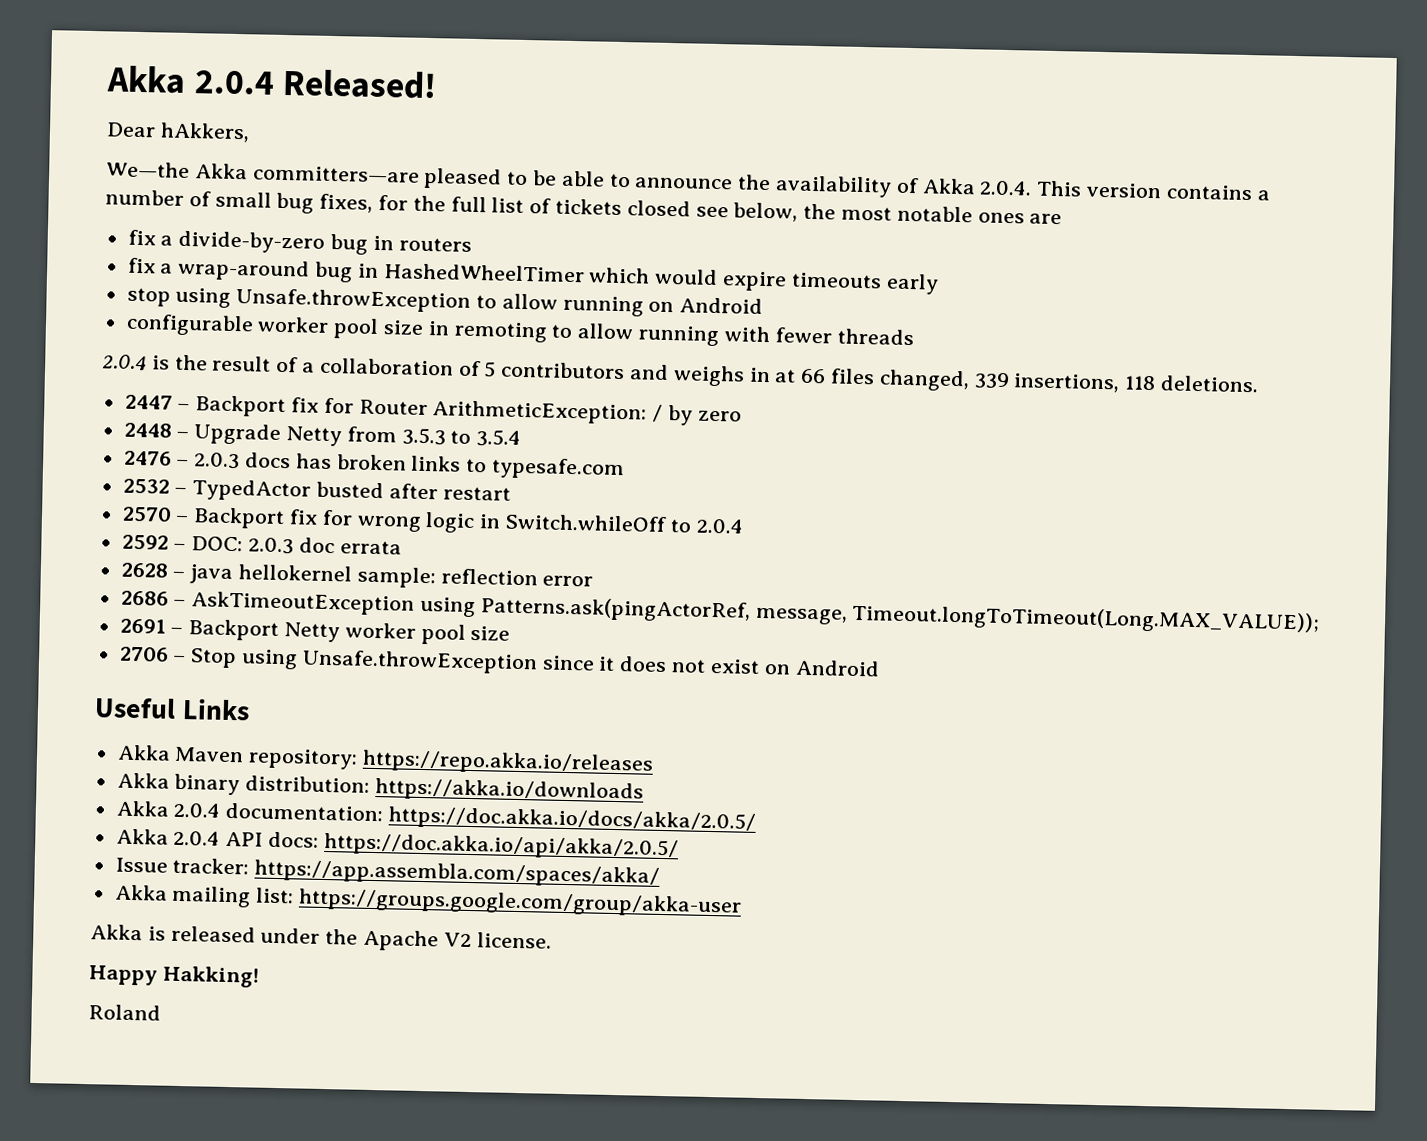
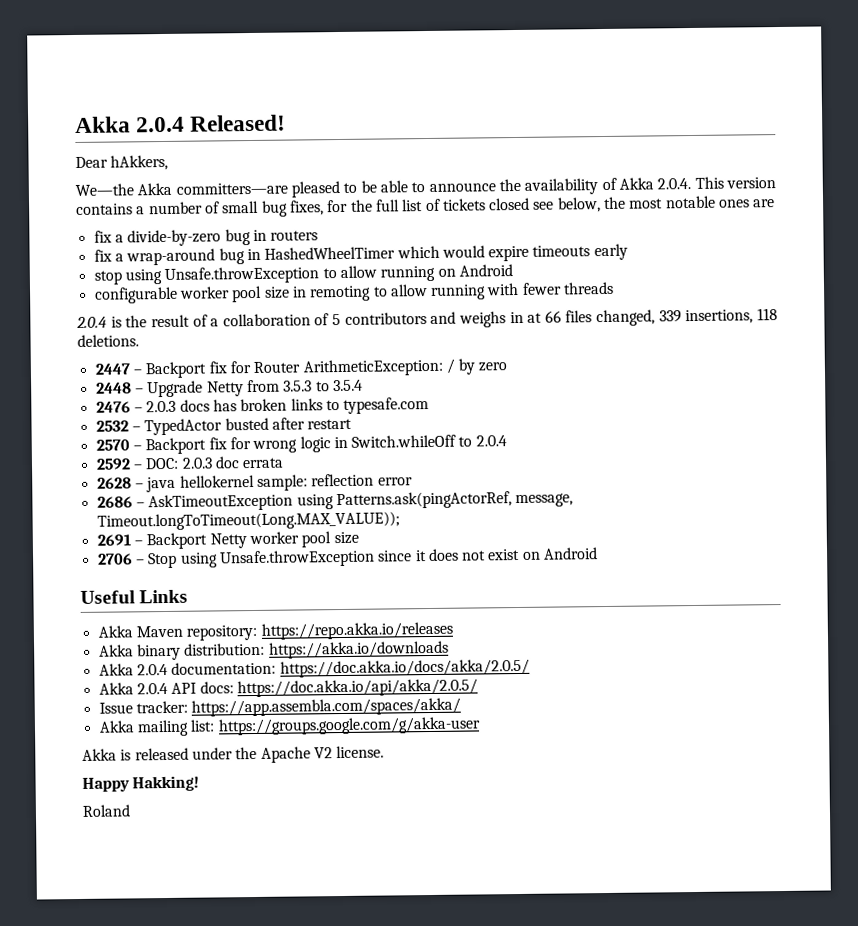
- Akka mailing list: https://groups.google.com/group/akka-user
+ Akka mailing list: https://groups.google.com/g/akka-user

